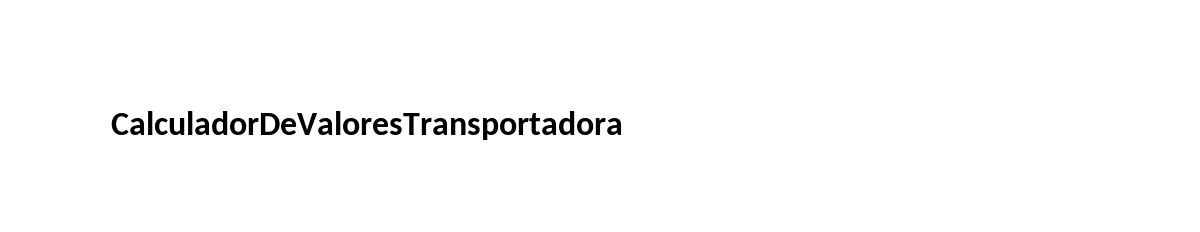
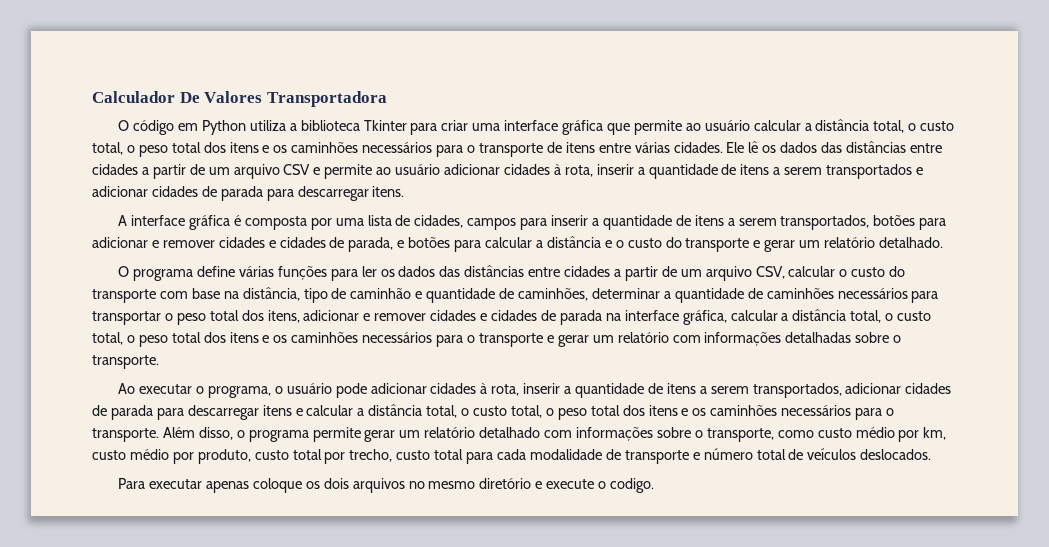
- CalculadorDeValoresTransportadora
+ Calculador De Valores Transportadora
+ O código em Python utiliza a biblioteca Tkinter para criar uma interface gráfica que permite ao usuário calcular a distância total, o custo total, o peso total dos itens e os caminhões necessários para o transporte de itens entre várias cidades. Ele lê os dados das distâncias entre cidades a partir de um arquivo CSV e permite ao usuário adicionar cidades à rota, inserir a quantidade de itens a serem transportados e adicionar cidades de parada para descarregar itens.
+ A interface gráfica é composta por uma lista de cidades, campos para inserir a quantidade de itens a serem transportados, botões para adicionar e remover cidades e cidades de parada, e botões para calcular a distância e o custo do transporte e gerar um relatório detalhado.
+ O programa define várias funções para ler os dados das distâncias entre cidades a partir de um arquivo CSV, calcular o custo do transporte com base na distância, tipo de caminhão e quantidade de caminhões, determinar a quantidade de caminhões necessários para transportar o peso total dos itens, adicionar e remover cidades e cidades de parada na interface gráfica, calcular a distância total, o custo total, o peso total dos itens e os caminhões necessários para o transporte e gerar um relatório com informações detalhadas sobre o transporte.
+ Ao executar o programa, o usuário pode adicionar cidades à rota, inserir a quantidade de itens a serem transportados, adicionar cidades de parada para descarregar itens e calcular a distância total, o custo total, o peso total dos itens e os caminhões necessários para o transporte. Além disso, o programa permite gerar um relatório detalhado com informações sobre o transporte, como custo médio por km, custo médio por produto, custo total por trecho, custo total para cada modalidade de transporte e número total de veículos deslocados.
+ Para executar apenas coloque os dois arquivos no mesmo diretório e execute o codigo.

